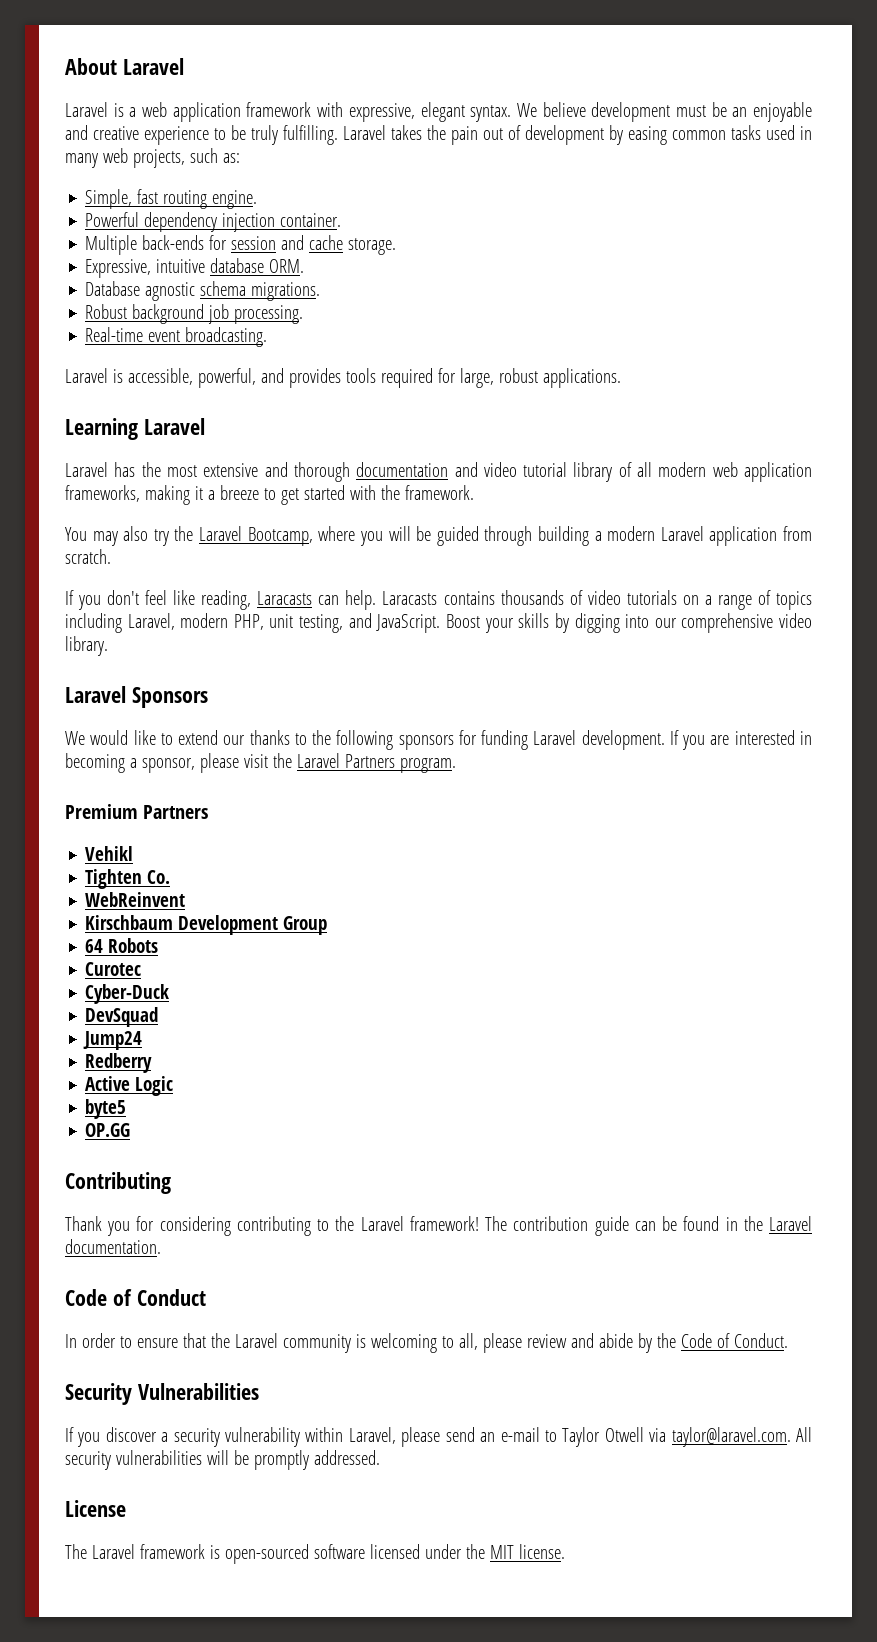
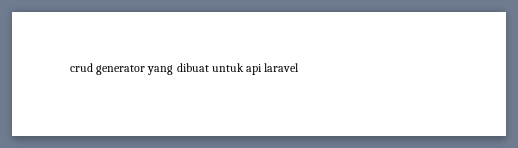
- About Laravel
- Laravel is a web application framework with expressive, elegant syntax. We believe development must be an enjoyable and creative experience to be truly fulfilling. Laravel takes the pain out of development by easing common tasks used in many web projects, such as:
- Simple, fast routing engine.
- Powerful dependency injection container.
- Multiple back-ends for session and cache storage.
- Expressive, intuitive database ORM.
- Database agnostic schema migrations.
- Robust background job processing.
- Real-time event broadcasting.
- Laravel is accessible, powerful, and provides tools required for large, robust applications.
- Learning Laravel
- Laravel has the most extensive and thorough documentation and video tutorial library of all modern web application frameworks, making it a breeze to get started with the framework.
- You may also try the Laravel Bootcamp, where you will be guided through building a modern Laravel application from scratch.
- If you don't feel like reading, Laracasts can help. Laracasts contains thousands of video tutorials on a range of topics including Laravel, modern PHP, unit testing, and JavaScript. Boost your skills by digging into our comprehensive video library.
- Laravel Sponsors
- We would like to extend our thanks to the following sponsors for funding Laravel development. If you are interested in becoming a sponsor, please visit the Laravel Partners program.
- Premium Partners
- Vehikl
- Tighten Co.
- WebReinvent
- Kirschbaum Development Group
- 64 Robots
- Curotec
- Cyber-Duck
- DevSquad
- Jump24
- Redberry
- Active Logic
- byte5
- OP.GG
- Contributing
- Thank you for considering contributing to the Laravel framework! The contribution guide can be found in the Laravel documentation.
- Code of Conduct
- In order to ensure that the Laravel community is welcoming to all, please review and abide by the Code of Conduct.
- Security Vulnerabilities
- If you discover a security vulnerability within Laravel, please send an e-mail to Taylor Otwell via taylor@laravel.com. All security vulnerabilities will be promptly addressed.
- License
- The Laravel framework is open-sourced software licensed under the MIT license.
+ crud generator yang dibuat untuk api laravel

